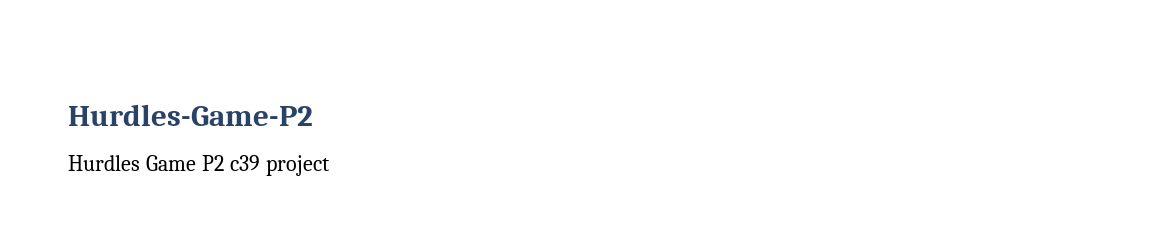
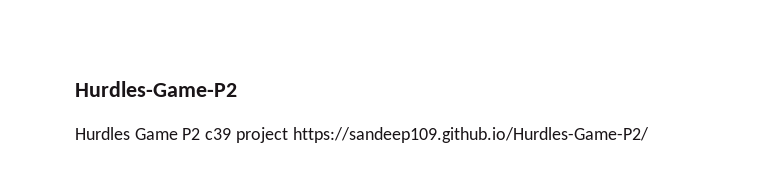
- Hurdles Game P2 c39 project
+ Hurdles Game P2 c39 project https://sandeep109.github.io/Hurdles-Game-P2/

